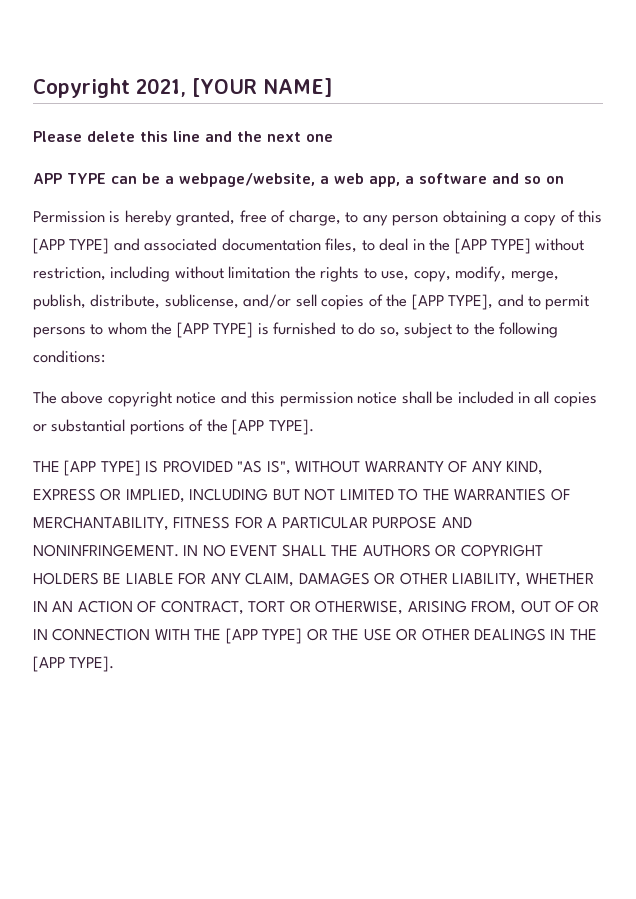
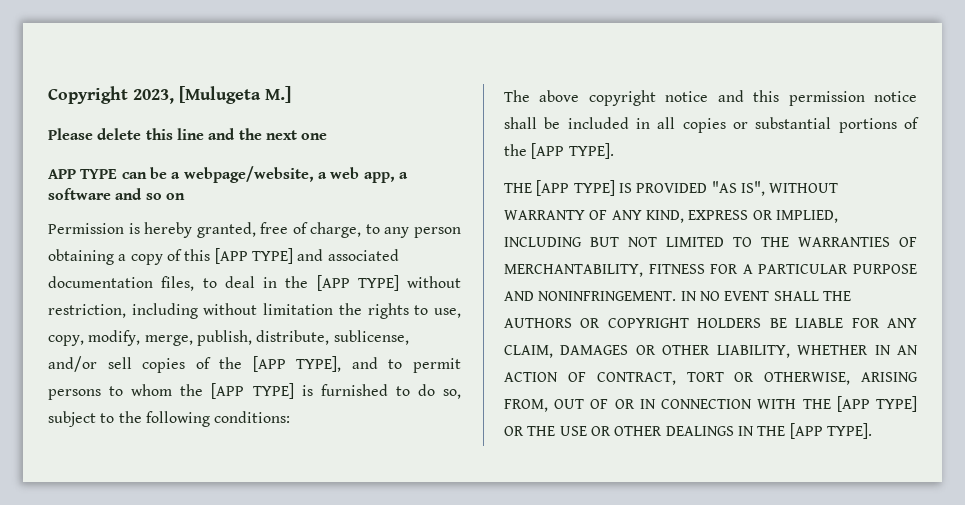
- Copyright 2021, [YOUR NAME]
+ Copyright 2023, [Mulugeta M.]

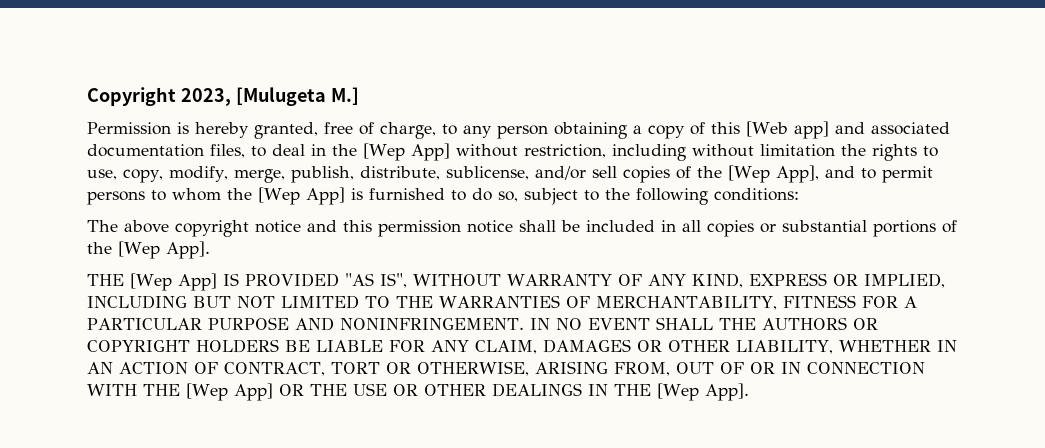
- Please delete this line and the next one
- APP TYPE can be a webpage/website, a web app, a software and so on
- Permission is hereby granted, free of charge, to any person obtaining a copy of this [APP TYPE] and associated documentation files, to deal in the [APP TYPE] without restriction, including without limitation the rights to use, copy, modify, merge, publish, distribute, sublicense, and/or sell copies of the [APP TYPE], and to permit persons to whom the [APP TYPE] is furnished to do so, subject to the following conditions:
+ Permission is hereby granted, free of charge, to any person obtaining a copy of this [Web app] and associated documentation files, to deal in the [Wep App] without restriction, including without limitation the rights to use, copy, modify, merge, publish, distribute, sublicense, and/or sell copies of the [Wep App], and to permit persons to whom the [Wep App] is furnished to do so, subject to the following conditions:
- The above copyright notice and this permission notice shall be included in all copies or substantial portions of the [APP TYPE].
- THE [APP TYPE] IS PROVIDED "AS IS", WITHOUT WARRANTY OF ANY KIND, EXPRESS OR IMPLIED, INCLUDING BUT NOT LIMITED TO THE WARRANTIES OF MERCHANTABILITY, FITNESS FOR A PARTICULAR PURPOSE AND NONINFRINGEMENT.
+ The above copyright notice and this permission notice shall be included in all copies or substantial portions of the [Wep App].
+ THE [Wep App] IS PROVIDED "AS IS", WITHOUT WARRANTY OF ANY KIND, EXPRESS OR IMPLIED, INCLUDING BUT NOT LIMITED TO THE WARRANTIES OF MERCHANTABILITY, FITNESS FOR A PARTICULAR PURPOSE AND NONINFRINGEMENT.
- IN NO EVENT SHALL THE AUTHORS OR COPYRIGHT HOLDERS BE LIABLE FOR ANY CLAIM, DAMAGES OR OTHER LIABILITY, WHETHER IN AN ACTION OF CONTRACT, TORT OR OTHERWISE, ARISING FROM, OUT OF OR IN CONNECTION WITH THE [APP TYPE] OR THE USE OR OTHER DEALINGS IN THE [APP TYPE].
+ IN NO EVENT SHALL THE AUTHORS OR COPYRIGHT HOLDERS BE LIABLE FOR ANY CLAIM, DAMAGES OR OTHER LIABILITY, WHETHER IN AN ACTION OF CONTRACT, TORT OR OTHERWISE, ARISING FROM, OUT OF OR IN CONNECTION WITH THE [Wep App] OR THE USE OR OTHER DEALINGS IN THE [Wep App].

